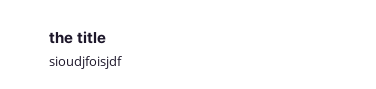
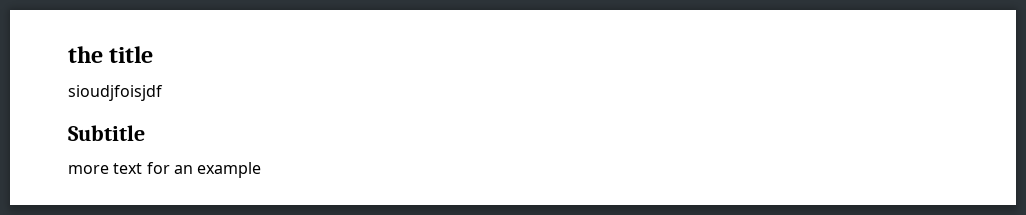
+ Subtitle
+ more text for an example

